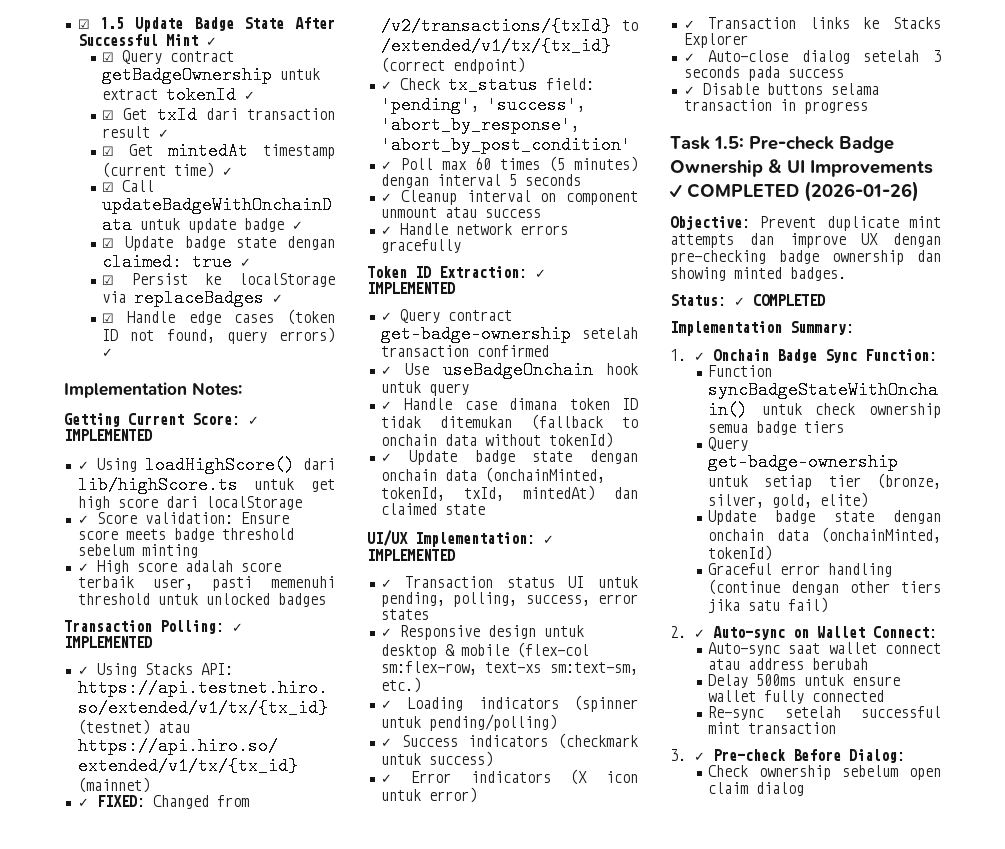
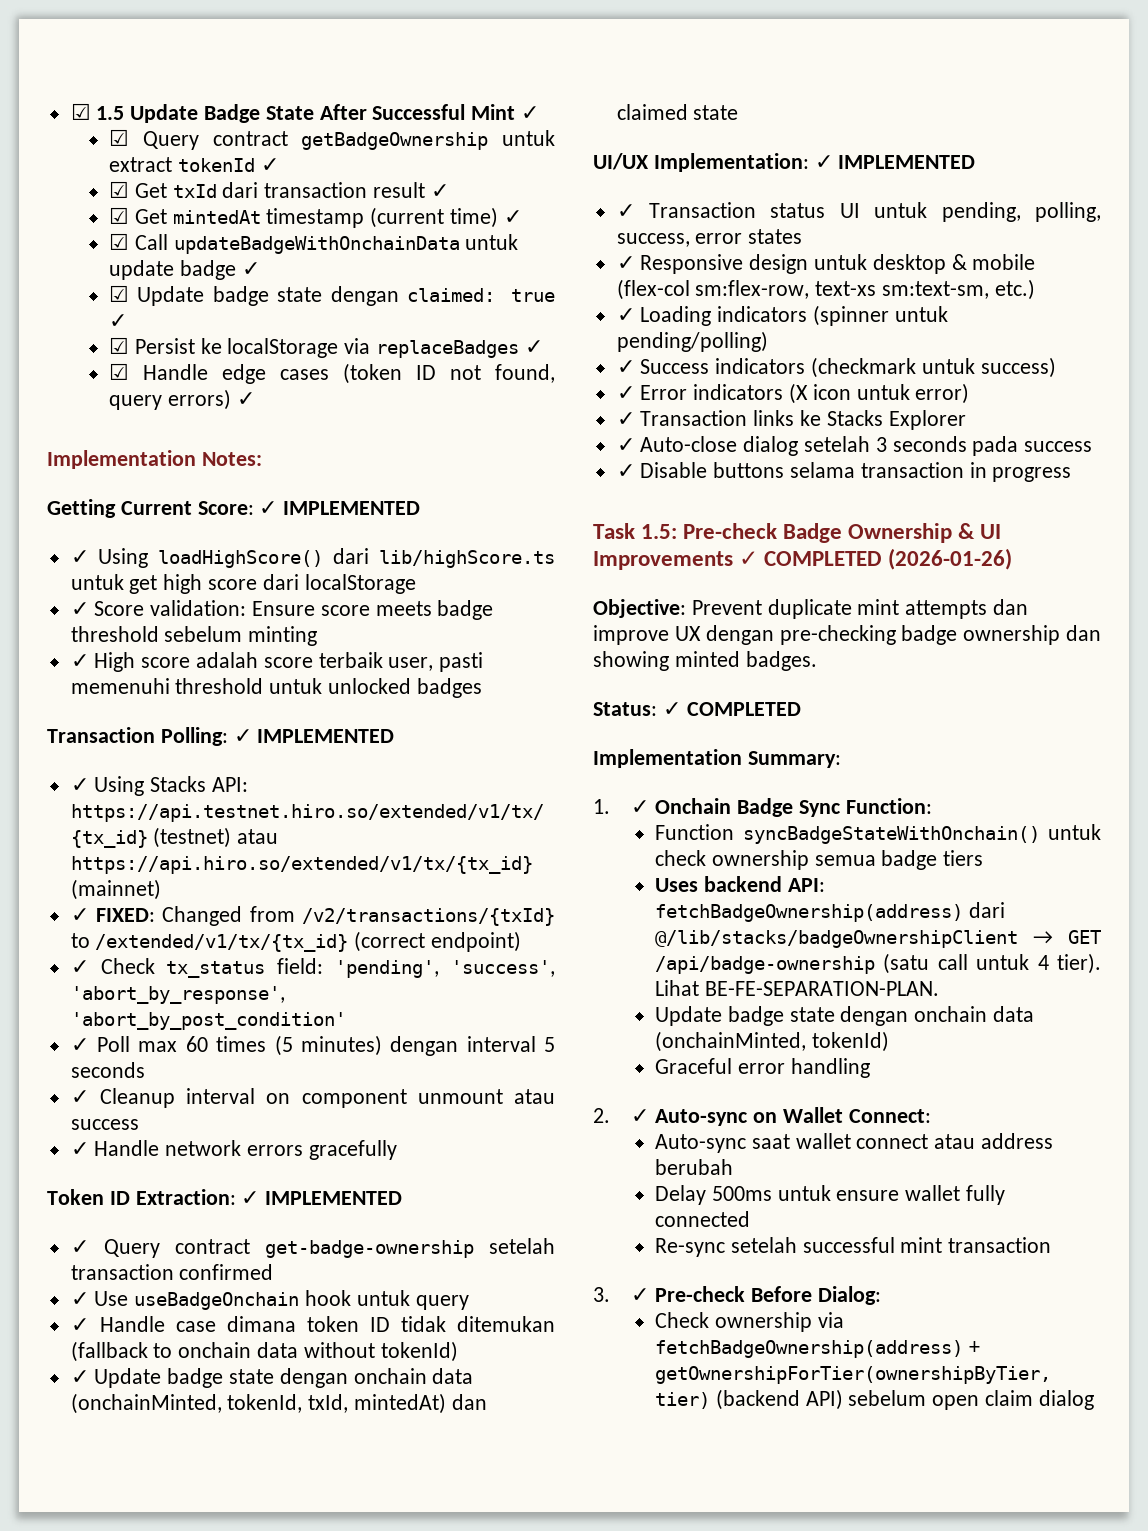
- Query get-badge-ownership untuk setiap tier (bronze, silver, gold, elite)
+ Uses backend API: fetchBadgeOwnership(address) dari @/lib/stacks/badgeOwnershipClient → GET /api/badge-ownership (satu call untuk 4 tier). Lihat BE-FE-SEPARATION-PLAN.
- Graceful error handling (continue dengan other tiers jika satu fail)
+ Graceful error handling
- Check ownership sebelum open claim dialog
+ Check ownership via fetchBadgeOwnership(address) + getOwnershipForTier(ownershipByTier, tier) (backend API) sebelum open claim dialog

